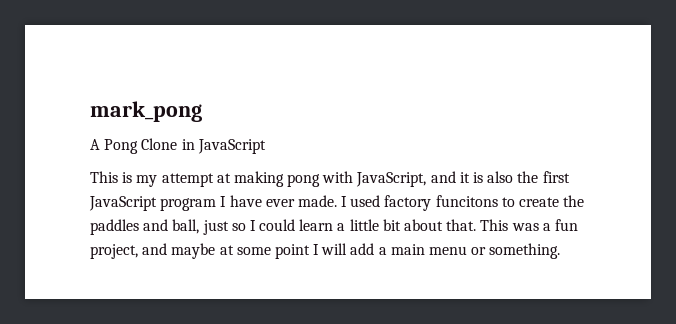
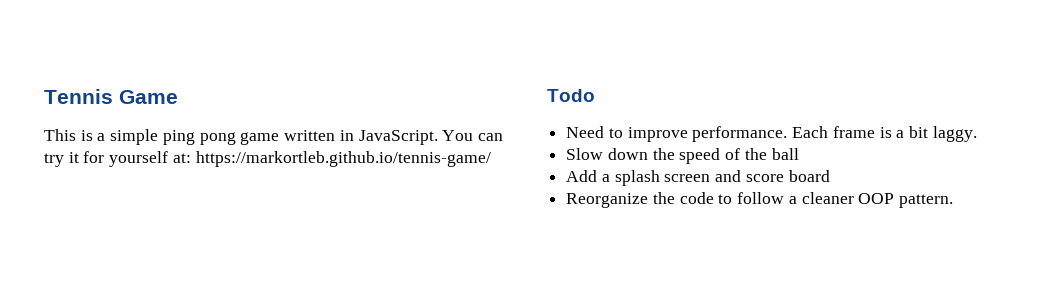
- mark_pong
- A Pong Clone in JavaScript
- This is my attempt at making pong with JavaScript, and it is also the first JavaScript program I have ever made. I used factory funcitons to create the paddles and ball, just so I could learn a little bit about that. This was a fun project, and maybe at some point I will add a main menu or something.
+ Tennis Game
+ This is a simple ping pong game written in JavaScript. You can try it for yourself at: https://markortleb.github.io/tennis-game/
+ Todo
+ Need to improve performance. Each frame is a bit laggy.
+ Slow down the speed of the ball
+ Add a splash screen and score board
+ Reorganize the code to follow a cleaner OOP pattern.

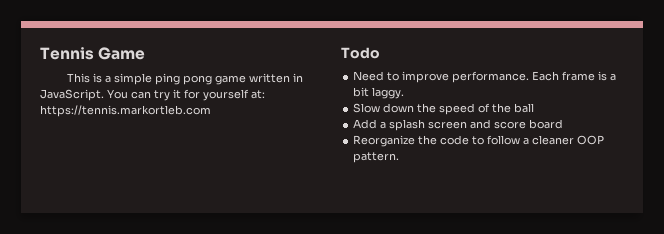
- You can try it for yourself at: https://markortleb.github.io/tennis-game/
+ You can try it for yourself at: https://tennis.markortleb.com

